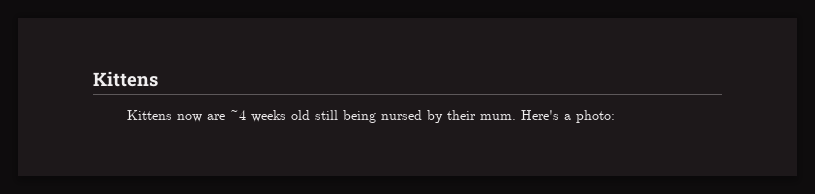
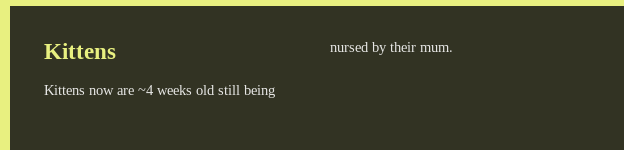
- Here's a photo:

